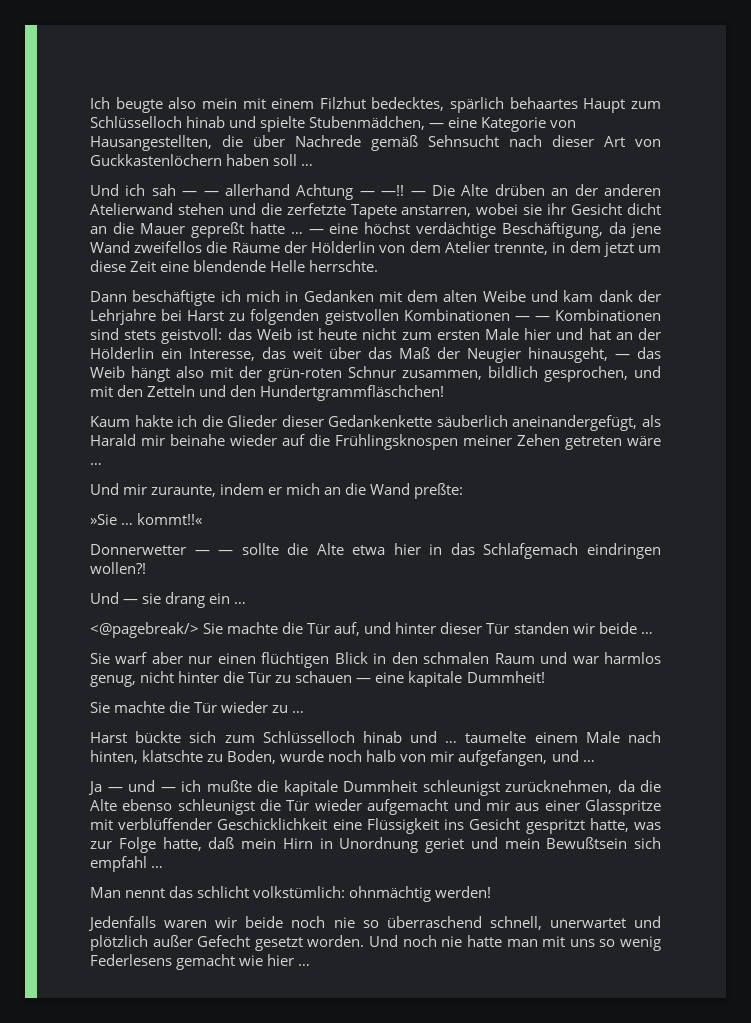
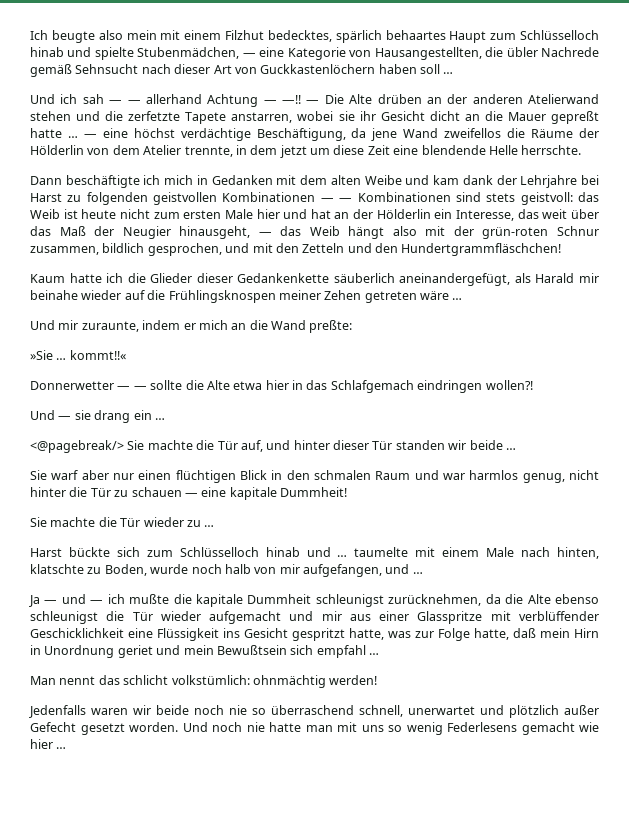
- Ich beugte also mein mit einem Filzhut bedecktes, spärlich behaartes Haupt zum Schlüsselloch hinab und spielte Stubenmädchen, — eine Kategorie von Hausangestellten, die über Nachrede gemäß Sehnsucht nach dieser Art von Guckkastenlöchern haben soll …
+ Ich beugte also mein mit einem Filzhut bedecktes, spärlich behaartes Haupt zum Schlüsselloch hinab und spielte Stubenmädchen, — eine Kategorie von Hausangestellten, die übler Nachrede gemäß Sehnsucht nach dieser Art von Guckkastenlöchern haben soll …
- Kaum hakte ich die Glieder dieser Gedankenkette säuberlich aneinandergefügt, als Harald mir beinahe wieder auf die Frühlingsknospen meiner Zehen getreten wäre …
+ Kaum hatte ich die Glieder dieser Gedankenkette säuberlich aneinandergefügt, als Harald mir beinahe wieder auf die Frühlingsknospen meiner Zehen getreten wäre …
- Harst bückte sich zum Schlüsselloch hinab und … taumelte einem Male nach hinten, klatschte zu Boden, wurde noch halb von mir aufgefangen, und …
+ Harst bückte sich zum Schlüsselloch hinab und … taumelte mit einem Male nach hinten, klatschte zu Boden, wurde noch halb von mir aufgefangen, und …

